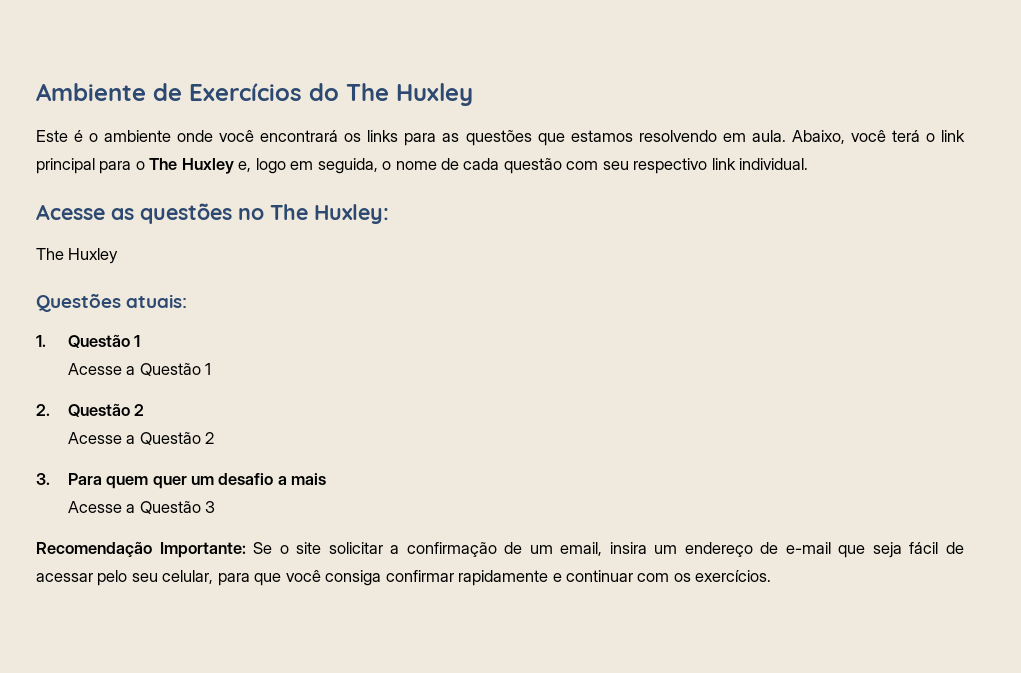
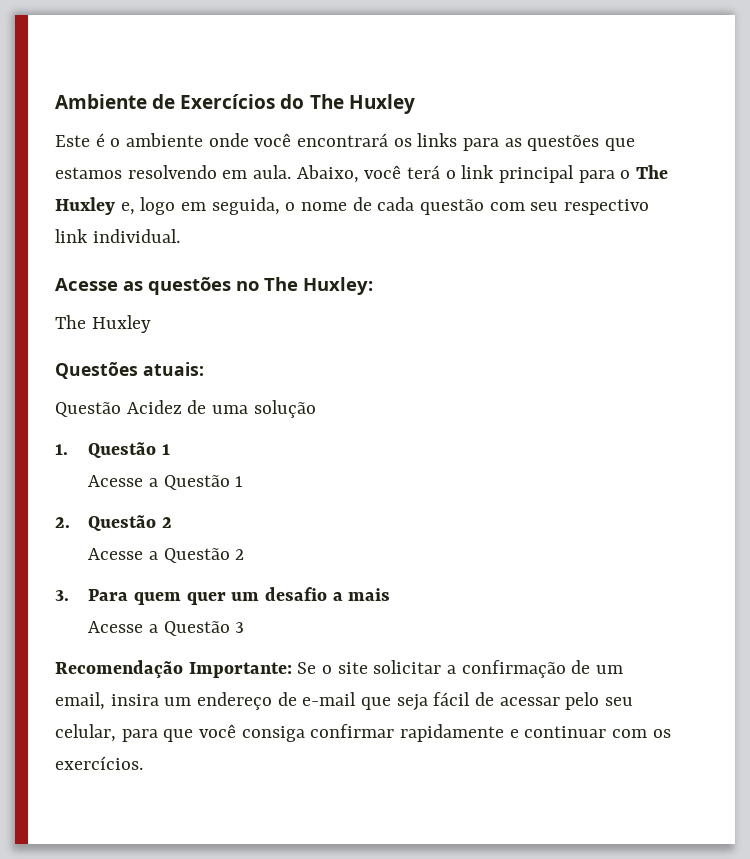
+ Questão Acidez de uma solução

